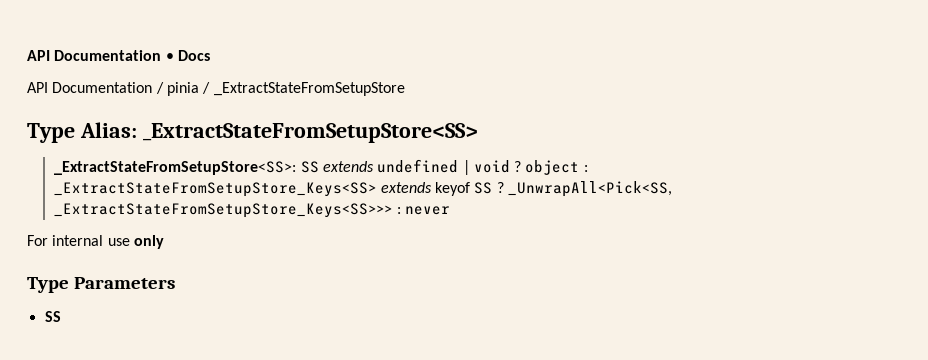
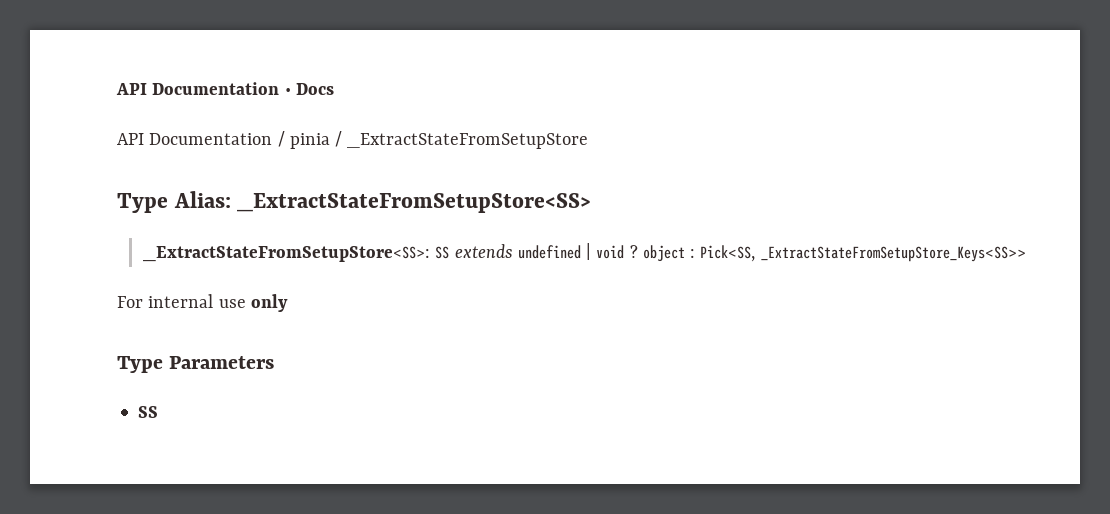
- _ExtractStateFromSetupStore<SS>: SS extends undefined | void ? object : _ExtractStateFromSetupStore_Keys<SS> extends keyof SS ? _UnwrapAll<Pick<SS, _ExtractStateFromSetupStore_Keys<SS>>> : never
+ _ExtractStateFromSetupStore<SS>: SS extends undefined | void ? object : Pick<SS, _ExtractStateFromSetupStore_Keys<SS>>

